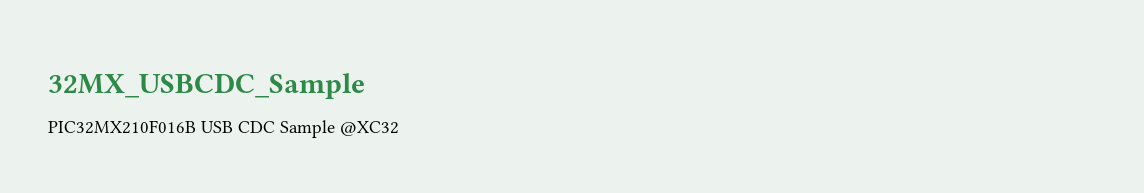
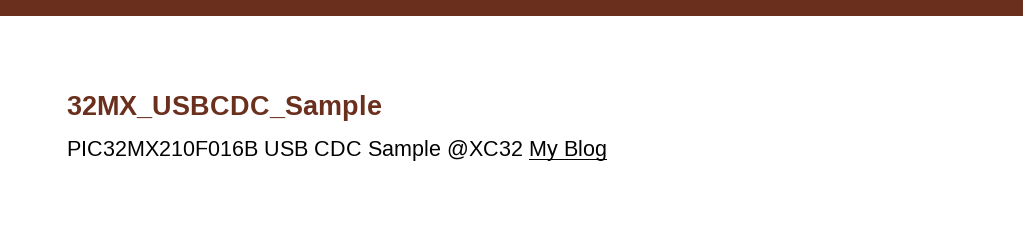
- PIC32MX210F016B USB CDC Sample @XC32
+ PIC32MX210F016B USB CDC Sample @XC32 My Blog

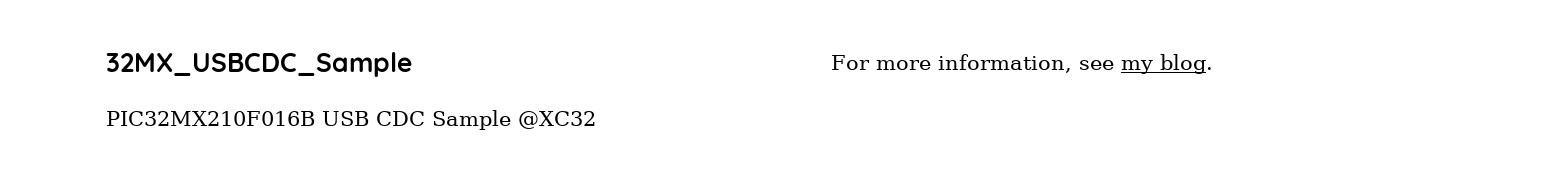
- PIC32MX210F016B USB CDC Sample @XC32 My Blog
+ PIC32MX210F016B USB CDC Sample @XC32
+ For more information, see my blog.

